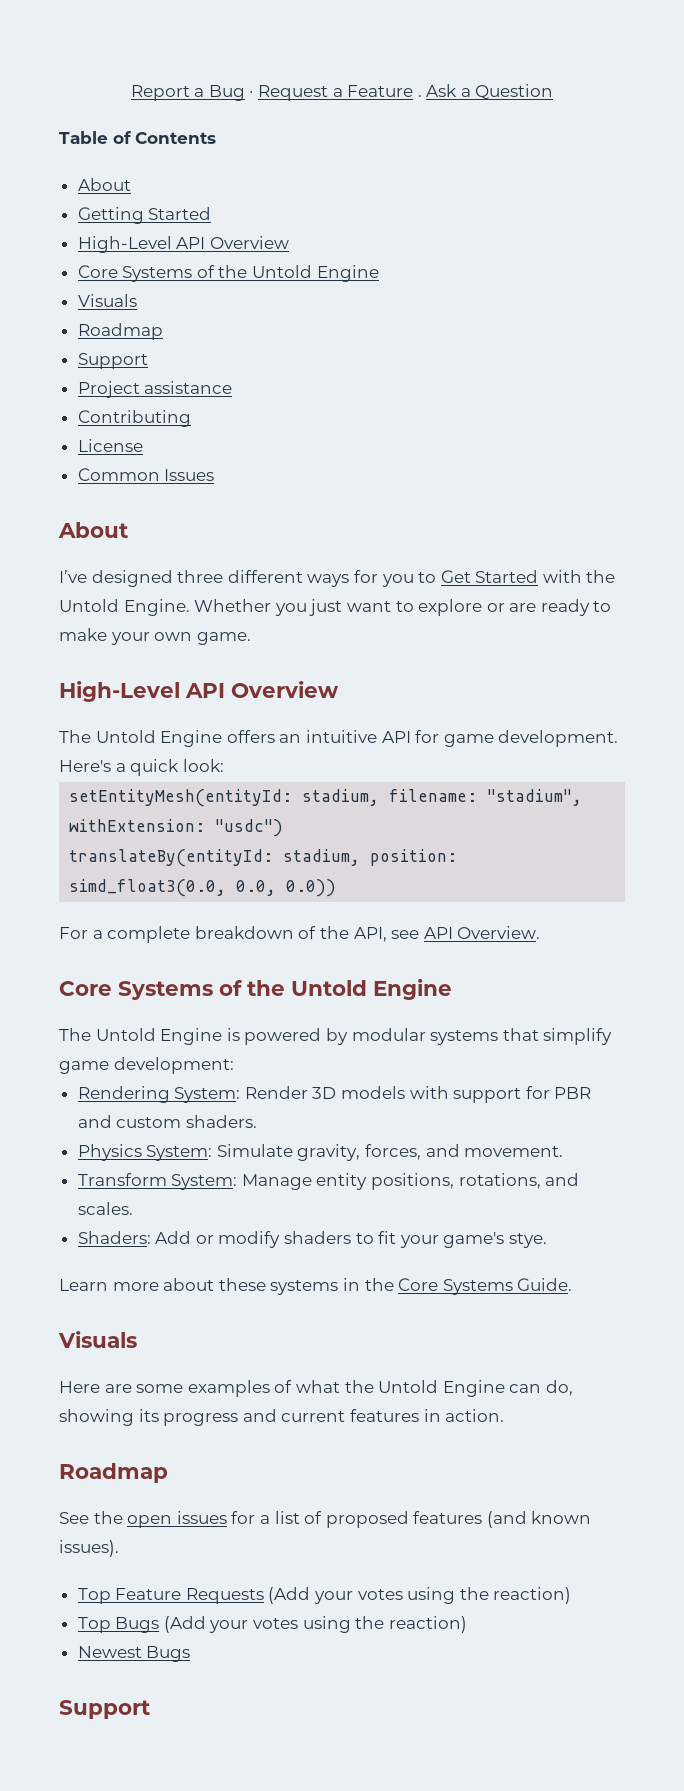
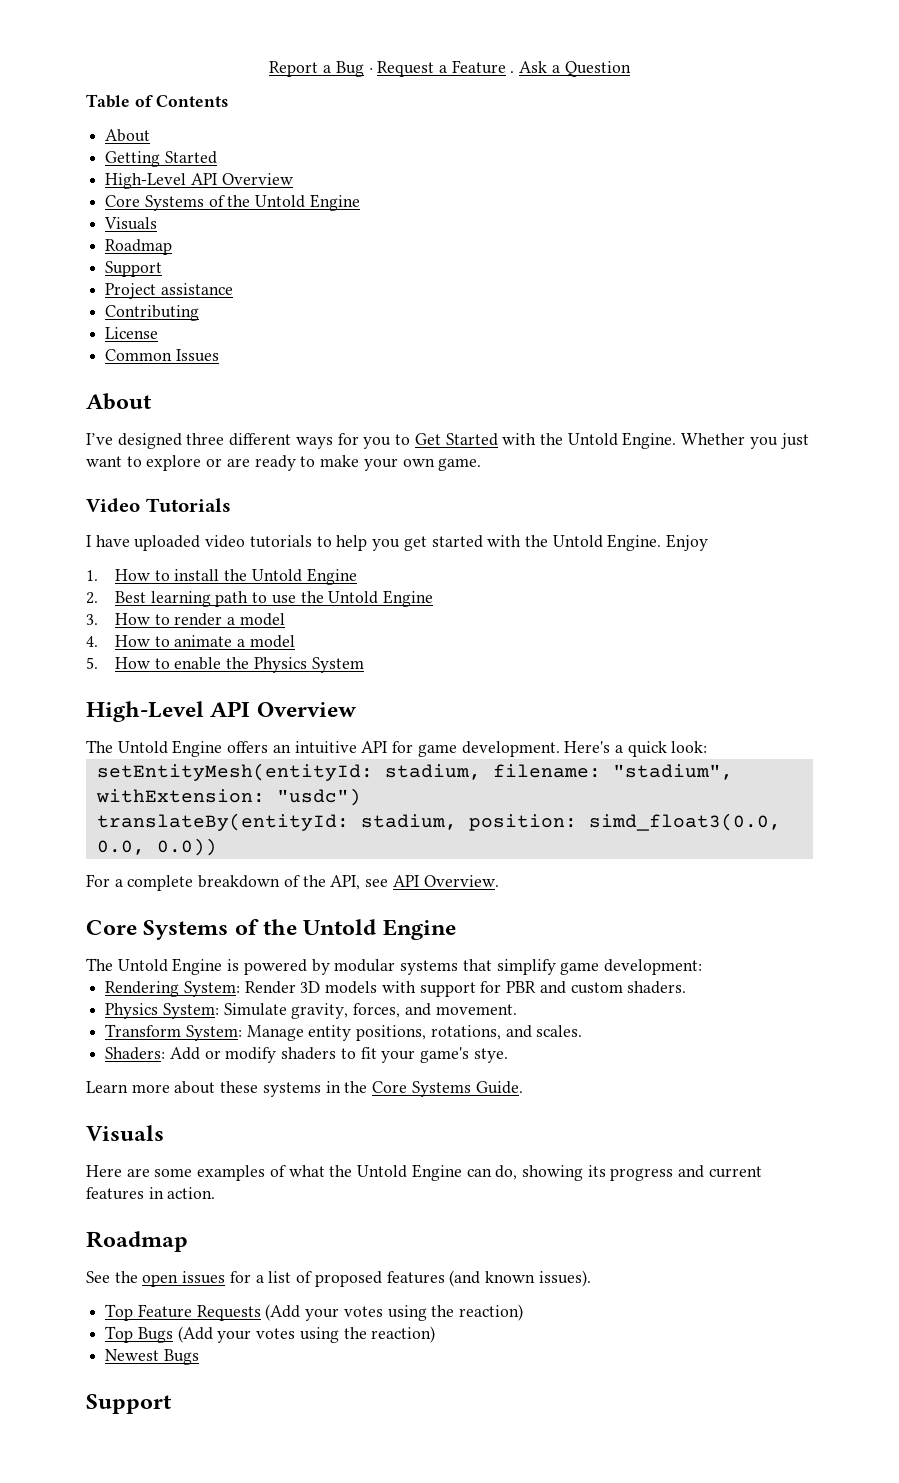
+ Video Tutorials
+ I have uploaded video tutorials to help you get started with the Untold Engine. Enjoy
+ 1. How to install the Untold Engine
+ 2. Best learning path to use the Untold Engine
+ 3. How to render a model
+ 4. How to animate a model
+ 5. How to enable the Physics System

